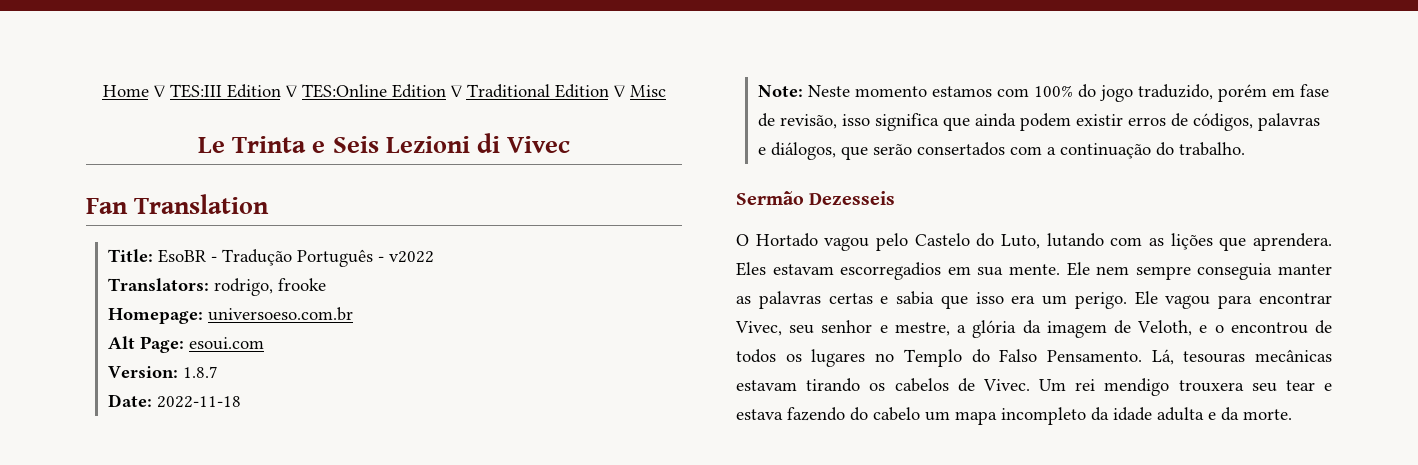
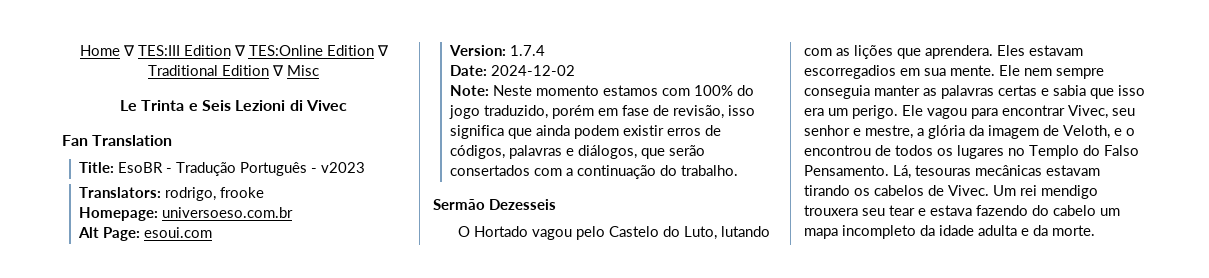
- Title: EsoBR - Tradução Português - v2022
+ Title: EsoBR - Tradução Português - v2023
- Version: 1.8.7
+ Version: 1.7.4
- Date: 2022-11-18
+ Date: 2024-12-02

